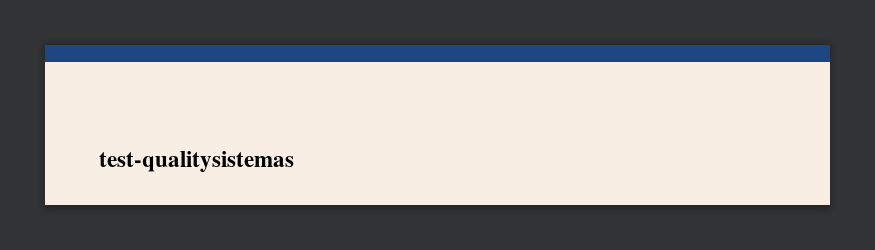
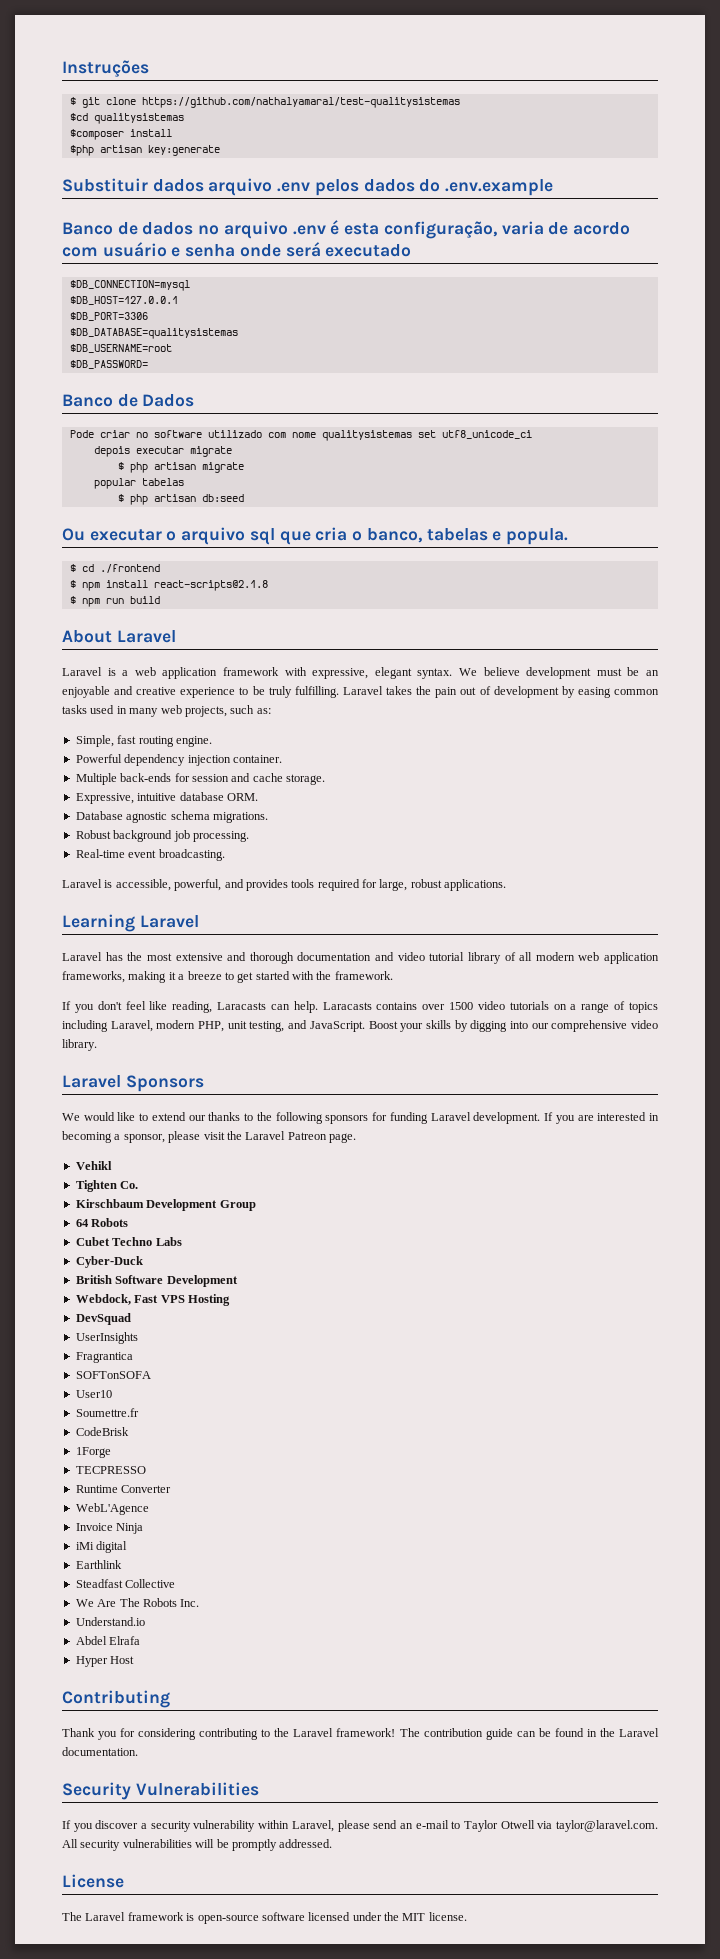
- test-qualitysistemas
+ Instruções
+ $ git clone https://github.com/nathalyamaral/test-qualitysistemas
+ $cd qualitysistemas
+ $composer install
+ $php artisan key:generate
+ Substituir dados arquivo .env pelos dados do .env.example
+ Banco de dados no arquivo .env é esta configuração, varia de acordo com usuário e senha onde será executado
+ $DB_CONNECTION=mysql
+ $DB_HOST=127.0.0.1
+ $DB_PORT=3306
+ $DB_DATABASE=qualitysistemas
+ $DB_USERNAME=root
+ $DB_PASSWORD=
+ Banco de Dados
+ Pode criar no software utilizado com nome qualitysistemas set utf8_unicode_ci
+ depois executar migrate
+ $ php artisan migrate
+ popular tabelas
+ $ php artisan db:seed
+ Ou executar o arquivo sql que cria o banco, tabelas e popula.
+ $ cd ./frontend
+ $ npm install react-scripts@2.1.8
+ $ npm run build
+ About Laravel
+ Laravel is a web application framework with expressive, elegant syntax. We believe development must be an enjoyable and creative experience to be truly fulfilling. Laravel takes the pain out of development by easing common tasks used in many web projects, such as:
+ Simple, fast routing engine.
+ Powerful dependency injection container.
+ Multiple back-ends for session and cache storage.
+ Expressive, intuitive database ORM.
+ Database agnostic schema migrations.
+ Robust background job processing.
+ Real-time event broadcasting.
+ Laravel is accessible, powerful, and provides tools required for large, robust applications.
+ Learning Laravel
+ Laravel has the most extensive and thorough documentation and video tutorial library of all modern web application frameworks, making it a breeze to get started with the framework.
+ If you don't feel like reading, Laracasts can help. Laracasts contains over 1500 video tutorials on a range of topics including Laravel, modern PHP, unit testing, and JavaScript. Boost your skills by digging into our comprehensive video library.
+ Laravel Sponsors
+ We would like to extend our thanks to the following sponsors for funding Laravel development. If you are interested in becoming a sponsor, please visit the Laravel Patreon page.
+ Vehikl
+ Tighten Co.
+ Kirschbaum Development Group
+ 64 Robots
+ Cubet Techno Labs
+ Cyber-Duck
+ British Software Development
+ Webdock, Fast VPS Hosting
+ DevSquad
+ UserInsights
+ Fragrantica
+ SOFTonSOFA
+ User10
+ Soumettre.fr
+ CodeBrisk
+ 1Forge
+ TECPRESSO
+ Runtime Converter
+ WebL'Agence
+ Invoice Ninja
+ iMi digital
+ Earthlink
+ Steadfast Collective
+ We Are The Robots Inc.
+ Understand.io
+ Abdel Elrafa
+ Hyper Host
+ Contributing
+ Thank you for considering contributing to the Laravel framework! The contribution guide can be found in the Laravel documentation.
+ Security Vulnerabilities
+ If you discover a security vulnerability within Laravel, please send an e-mail to Taylor Otwell via taylor@laravel.com. All security vulnerabilities will be promptly addressed.
+ License
+ The Laravel framework is open-source software licensed under the MIT license.

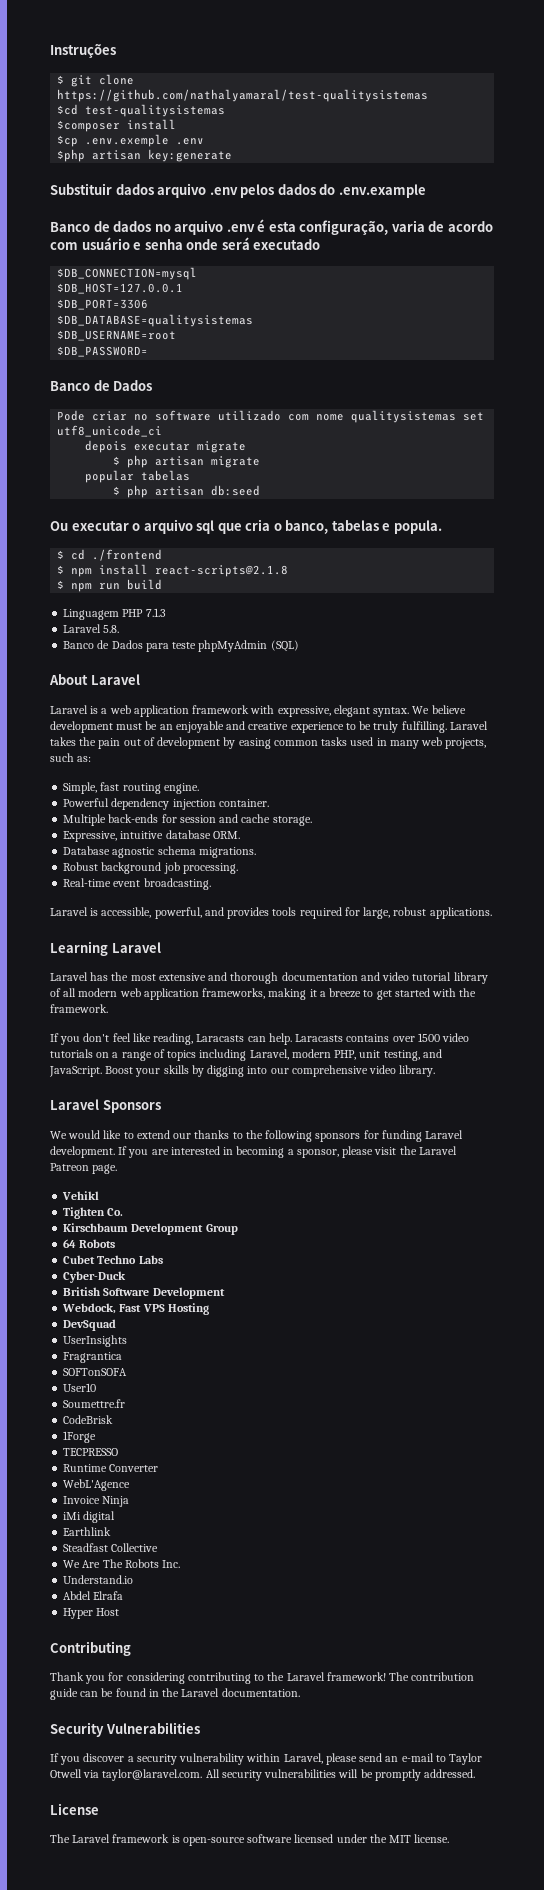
- $cd qualitysistemas
+ $cd test-qualitysistemas
+ $cp .env.exemple .env
+ Linguagem PHP 7.1.3
+ Laravel 5.8.
+ Banco de Dados para teste phpMyAdmin (SQL)

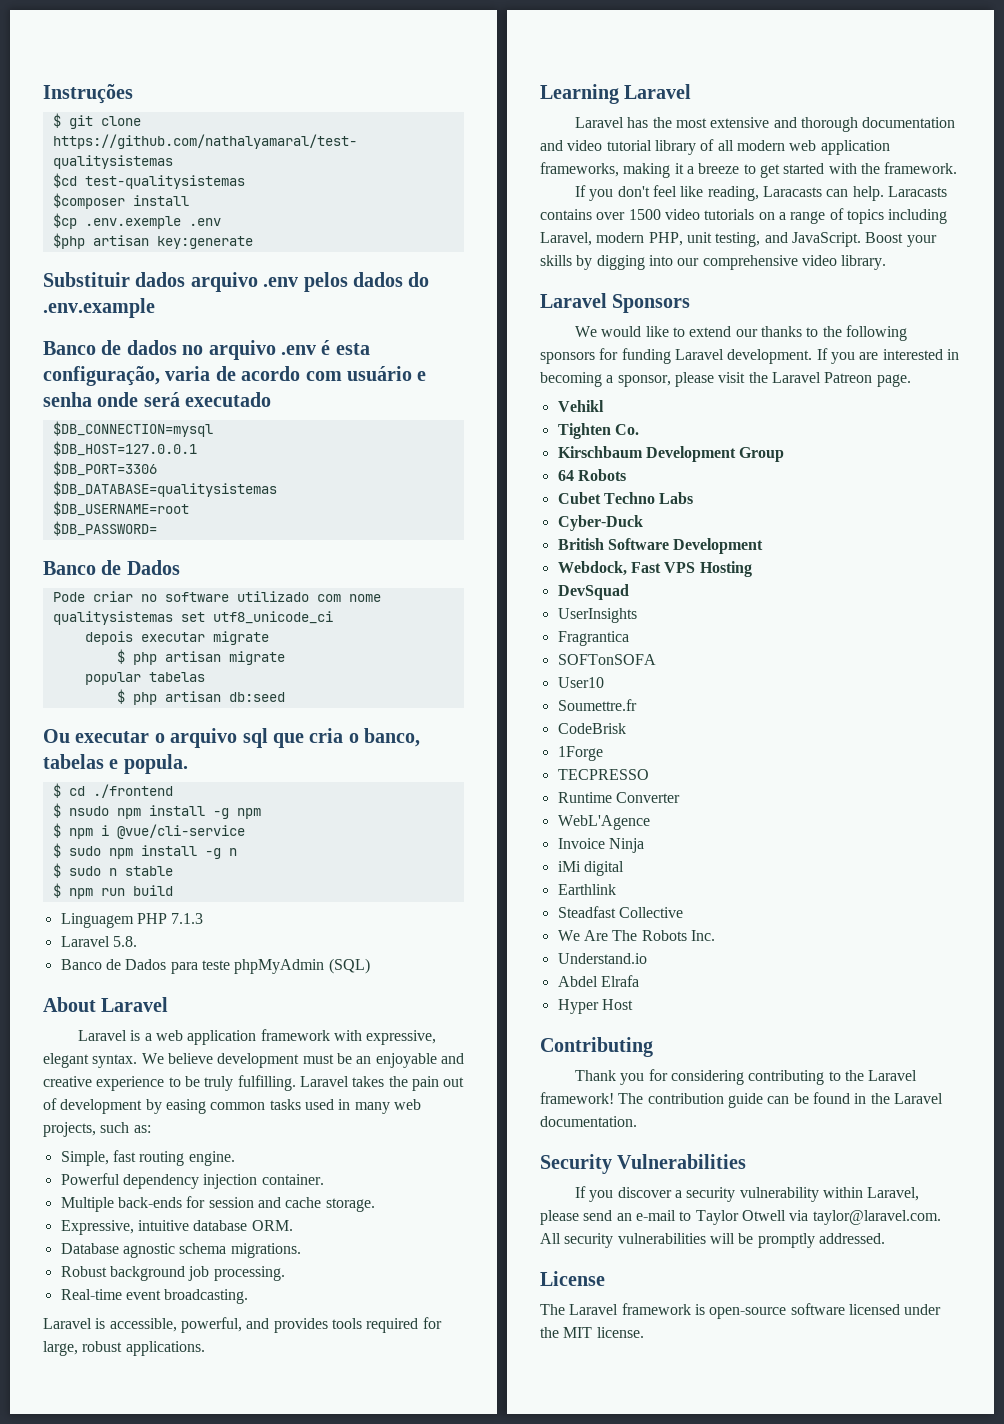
- $ npm install react-scripts@2.1.8
+ $ nsudo npm install -g npm
+ $ npm i @vue/cli-service
+ $ sudo npm install -g n
+ $ sudo n stable

